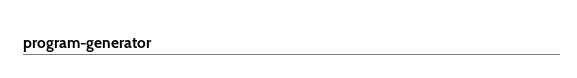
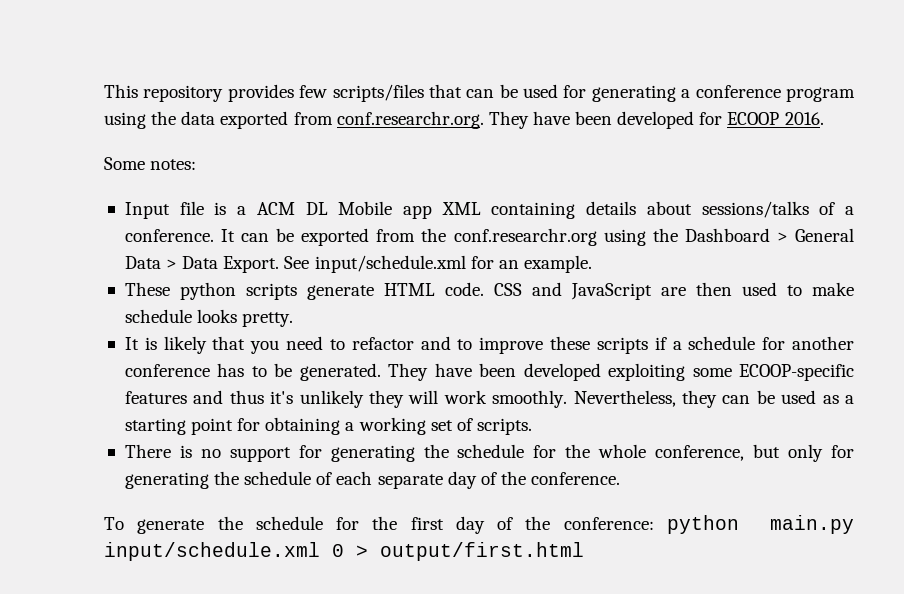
- program-generator
+ This repository provides few scripts/files that can be used for generating a conference program using the data exported from conf.researchr.org. They have been developed for ECOOP 2016.
+ Some notes:
+ Input file is a ACM DL Mobile app XML containing details about sessions/talks of a conference. It can be exported from the conf.researchr.org using the Dashboard > General Data > Data Export. See input/schedule.xml for an example.
+ These python scripts generate HTML code. CSS and JavaScript are then used to make schedule looks pretty.
+ It is likely that you need to refactor and to improve these scripts if a schedule for another conference has to be generated. They have been developed exploiting some ECOOP-specific features and thus it's unlikely they will work smoothly. Nevertheless, they can be used as a starting point for obtaining a working set of scripts.
+ There is no support for generating the schedule for the whole conference, but only for generating the schedule of each separate day of the conference.
+ To generate the schedule for the first day of the conference: python main.py input/schedule.xml 0 > output/first.html

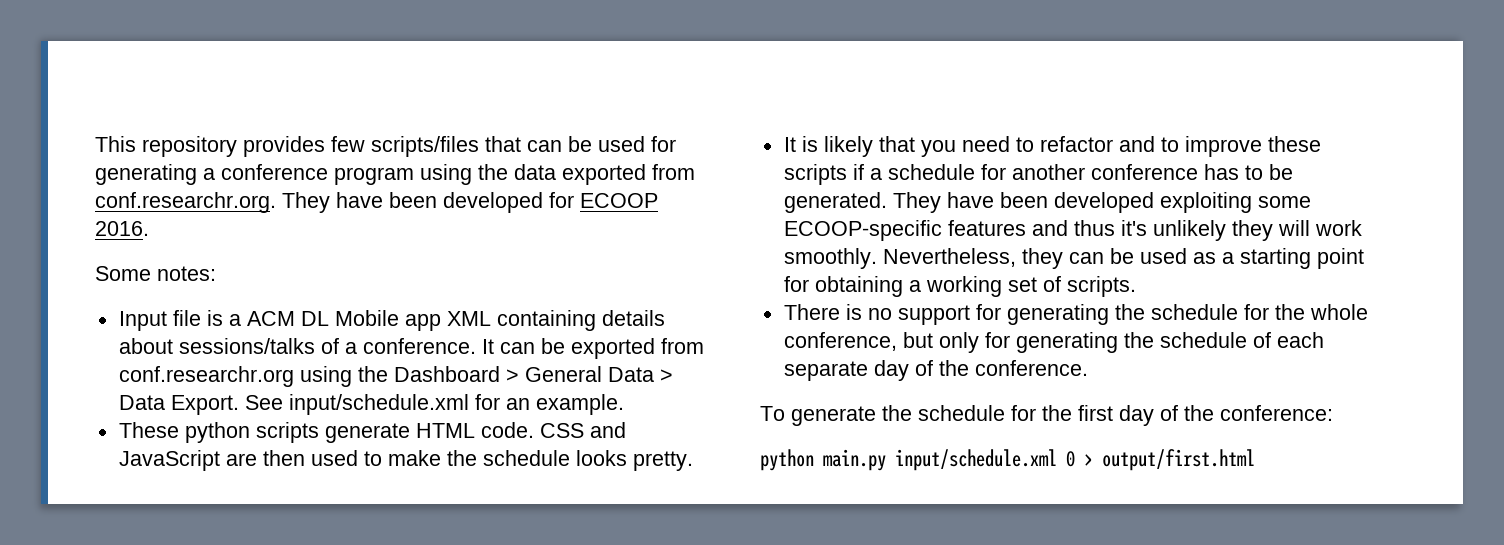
- It can be exported from the conf.researchr.org using the Dashboard > General Data > Data Export.
+ It can be exported from conf.researchr.org using the Dashboard > General Data > Data Export.
- CSS and JavaScript are then used to make schedule looks pretty.
+ CSS and JavaScript are then used to make the schedule looks pretty.
- To generate the schedule for the first day of the conference: python main.py input/schedule.xml 0 > output/first.html
+ To generate the schedule for the first day of the conference:
+ python main.py input/schedule.xml 0 > output/first.html

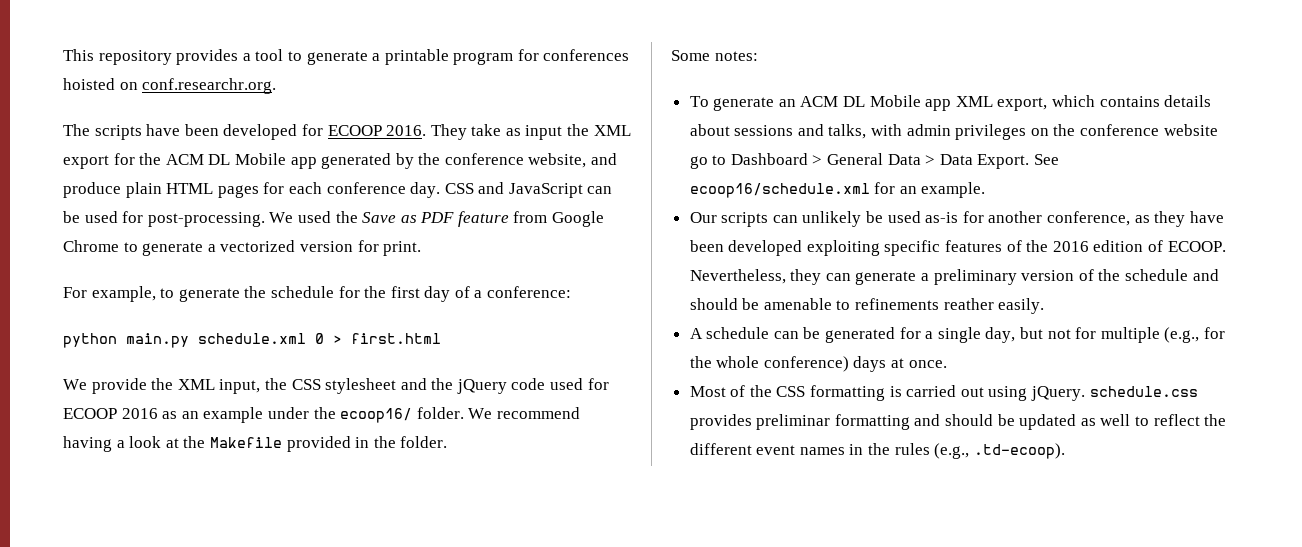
- This repository provides few scripts/files that can be used for generating a conference program using the data exported from conf.researchr.org. They have been developed for ECOOP 2016.
+ This repository provides a tool to generate a printable program for conferences hoisted on conf.researchr.org.
+ The scripts have been developed for ECOOP 2016. They take as input the XML export for the ACM DL Mobile app generated by the conference website, and produce plain HTML pages for each conference day. CSS and JavaScript can be used for post-processing. We used the Save as PDF feature from Google Chrome to generate a vectorized version for print.
+ For example, to generate the schedule for the first day of a conference:
+ python main.py schedule.xml 0 > first.html
+ We provide the XML input, the CSS stylesheet and the jQuery code used for ECOOP 2016 as an example under the ecoop16/ folder. We recommend having a look at the Makefile provided in the folder.
  Some notes:
- Input file is a ACM DL Mobile app XML containing details about sessions/talks of a conference. It can be exported from conf.researchr.org using the Dashboard > General Data > Data Export.
+ To generate an ACM DL Mobile app XML export, which contains details about sessions and talks, with admin privileges on the conference website go to Dashboard > General Data > Data Export.
- See input/schedule.xml for an example.
+ See ecoop16/schedule.xml for an example.
- These python scripts generate HTML code. CSS and JavaScript are then used to make the schedule looks pretty.
- It is likely that you need to refactor and to improve these scripts if a schedule for another conference has to be generated. They have been developed exploiting some ECOOP-specific features and thus it's unlikely they will work smoothly. Nevertheless, they can be used as a starting point for obtaining a working set of scripts.
- There is no support for generating the schedule for the whole conference, but only for generating the schedule of each separate day of the conference.
- To generate the schedule for the first day of the conference:
- python main.py input/schedule.xml 0 > output/first.html
+ Our scripts can unlikely be used as-is for another conference, as they have been developed exploiting specific features of the 2016 edition of ECOOP. Nevertheless, they can generate a preliminary version of the schedule and should be amenable to refinements reather easily.
+ A schedule can be generated for a single day, but not for multiple (e.g., for the whole conference) days at once.
+ Most of the CSS formatting is carried out using jQuery. schedule.css provides preliminar formatting and should be updated as well to reflect the different event names in the rules (e.g., .td-ecoop).

